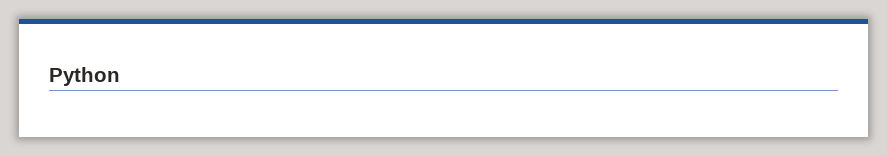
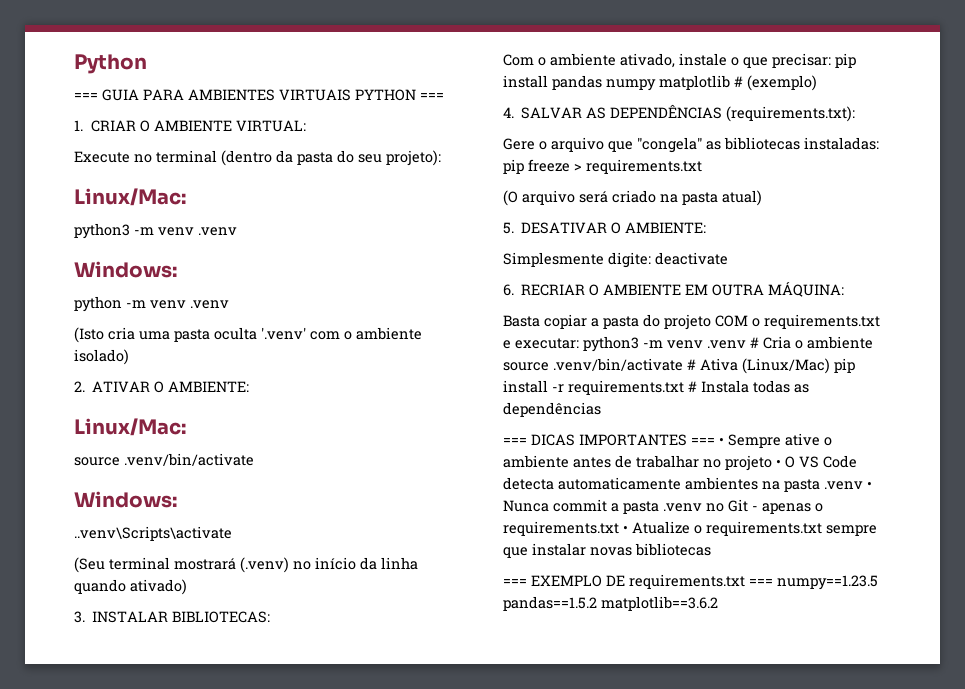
+ === GUIA PARA AMBIENTES VIRTUAIS PYTHON ===
+ 1. CRIAR O AMBIENTE VIRTUAL:
+ Execute no terminal (dentro da pasta do seu projeto):
+ Linux/Mac:
+ python3 -m venv .venv
+ Windows:
+ python -m venv .venv
+ (Isto cria uma pasta oculta '.venv' com o ambiente isolado)
+ 2. ATIVAR O AMBIENTE:
+ Linux/Mac:
+ source .venv/bin/activate
+ Windows:
+ ..venv\Scripts\activate
+ (Seu terminal mostrará (.venv) no início da linha quando ativado)
+ 3. INSTALAR BIBLIOTECAS:
+ Com o ambiente ativado, instale o que precisar: pip install pandas numpy matplotlib # (exemplo)
+ 4. SALVAR AS DEPENDÊNCIAS (requirements.txt):
+ Gere o arquivo que "congela" as bibliotecas instaladas: pip freeze > requirements.txt
+ (O arquivo será criado na pasta atual)
+ 5. DESATIVAR O AMBIENTE:
+ Simplesmente digite: deactivate
+ 6. RECRIAR O AMBIENTE EM OUTRA MÁQUINA:
+ Basta copiar a pasta do projeto COM o requirements.txt e executar: python3 -m venv .venv # Cria o ambiente source .venv/bin/activate # Ativa (Linux/Mac) pip install -r requirements.txt # Instala todas as dependências
+ === DICAS IMPORTANTES === • Sempre ative o ambiente antes de trabalhar no projeto • O VS Code detecta automaticamente ambientes na pasta .venv • Nunca commit a pasta .venv no Git - apenas o requirements.txt • Atualize o requirements.txt sempre que instalar novas bibliotecas
+ === EXEMPLO DE requirements.txt === numpy==1.23.5 pandas==1.5.2 matplotlib==3.6.2

